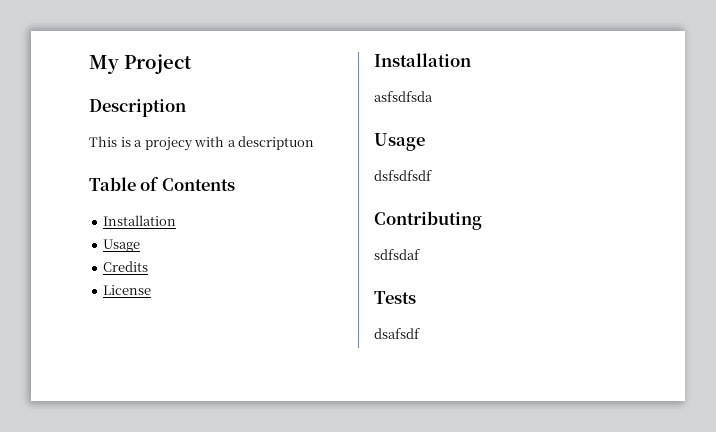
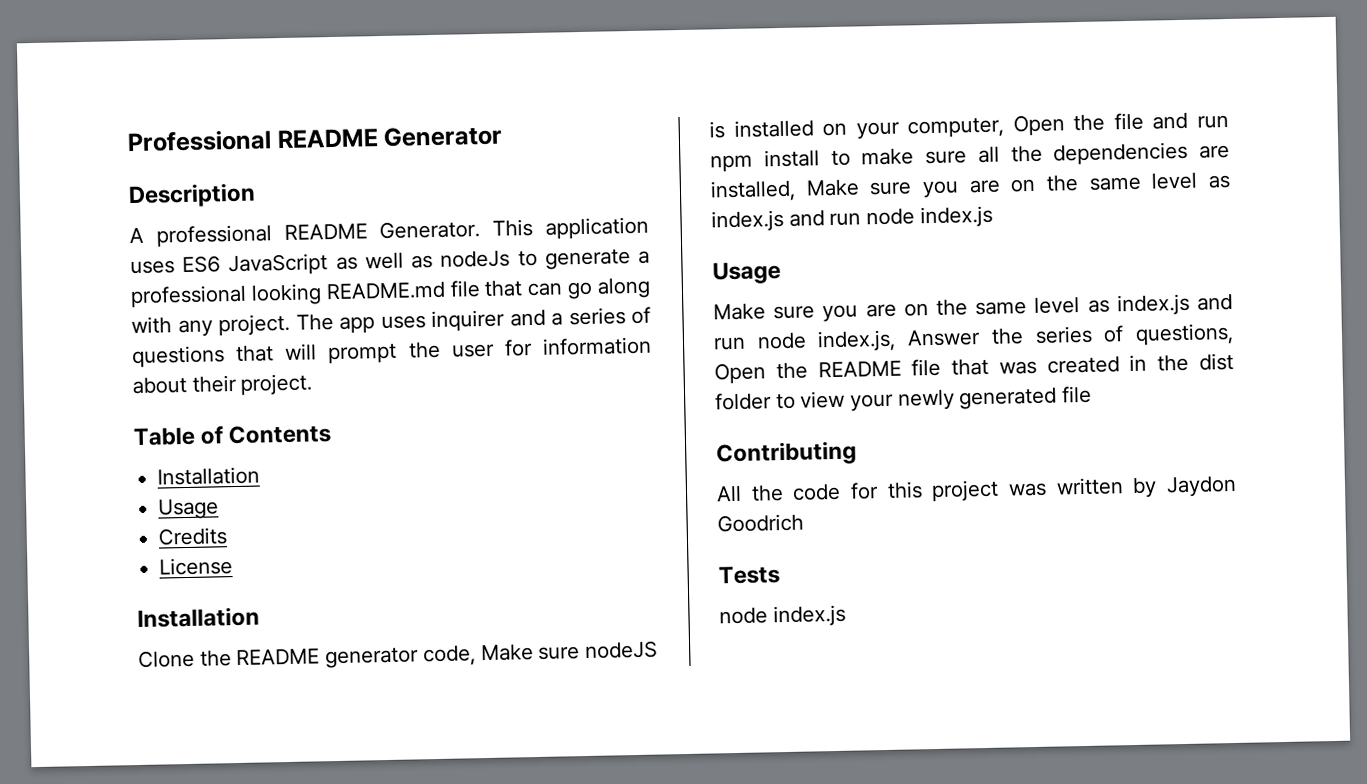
- My Project
+ Professional README Generator
  Description
- This is a projecy with a descriptuon
+ A professional README Generator. This application uses ES6 JavaScript as well as nodeJs to generate a professional looking README.md file that can go along with any project. The app uses inquirer and a series of questions that will prompt the user for information about their project.
- asfsdfsda
+ Clone the README generator code, Make sure nodeJS is installed on your computer, Open the file and run npm install to make sure all the dependencies are installed, Make sure you are on the same level as index.js and run node index.js
  Usage
- dsfsdfsdf
+ Make sure you are on the same level as index.js and run node index.js, Answer the series of questions, Open the README file that was created in the dist folder to view your newly generated file
  Contributing
- sdfsdaf
+ All the code for this project was written by Jaydon Goodrich
  Tests
- dsafsdf
+ node index.js

